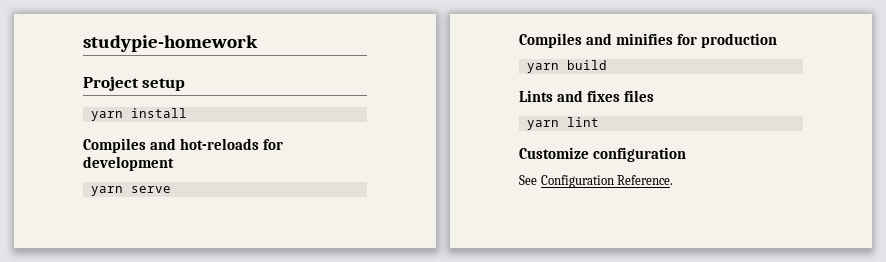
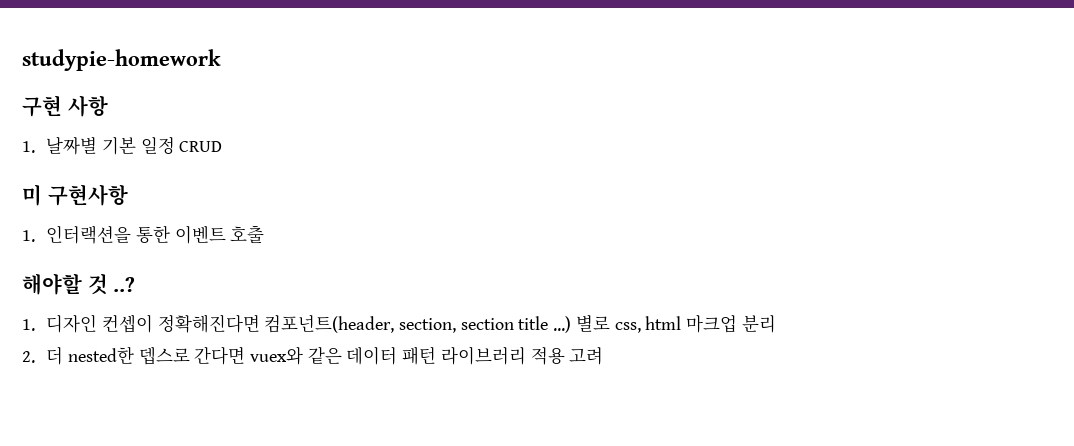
- Project setup
- yarn install
- Compiles and hot-reloads for development
- yarn serve
- Compiles and minifies for production
- yarn build
- Lints and fixes files
- yarn lint
- Customize configuration
- See Configuration Reference.
+ 구현 사항
+ 1. 날짜별 기본 일정 CRUD
+ 미 구현사항
+ 1. 인터랙션을 통한 이벤트 호출
+ 해야할 것 ..?
+ 1. 디자인 컨셉이 정확해진다면 컴포넌트(header, section, section title ...) 별로 css, html 마크업 분리
+ 2. 더 nested한 뎁스로 간다면 vuex와 같은 데이터 패턴 라이브러리 적용 고려

